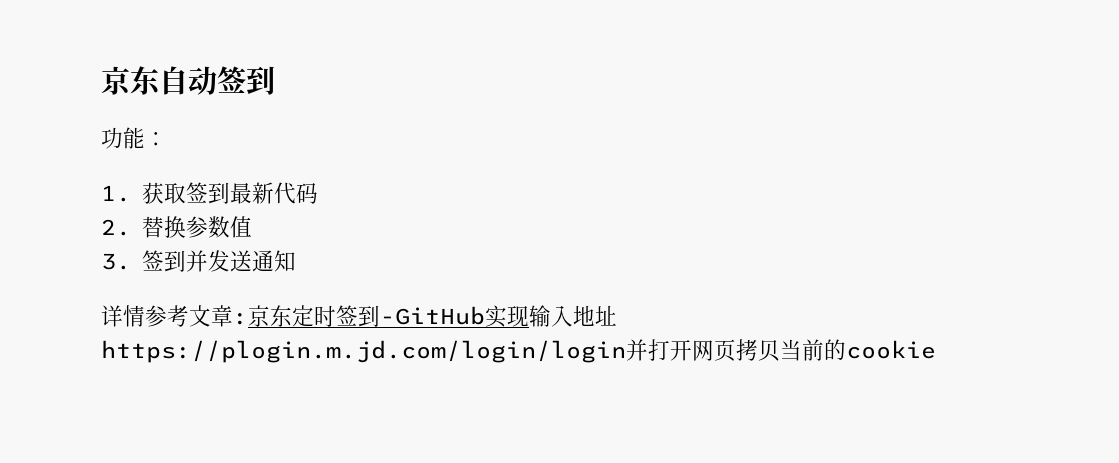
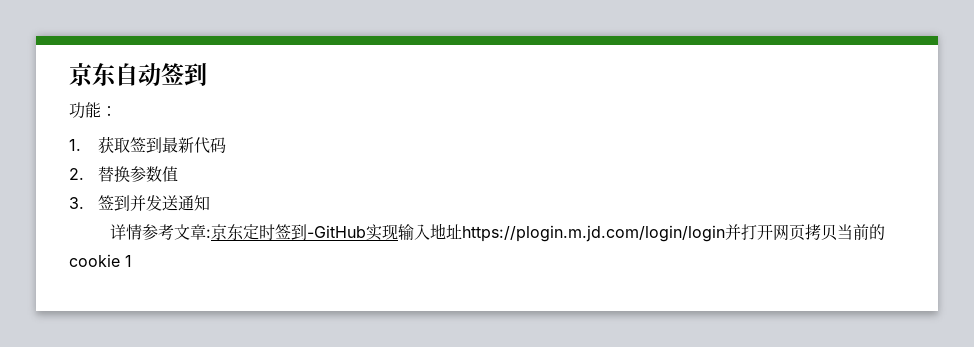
- 详情参考文章:京东定时签到-GitHub实现输入地址https://plogin.m.jd.com/login/login并打开网页拷贝当前的cookie
+ 详情参考文章:京东定时签到-GitHub实现输入地址https://plogin.m.jd.com/login/login并打开网页拷贝当前的cookie 1

